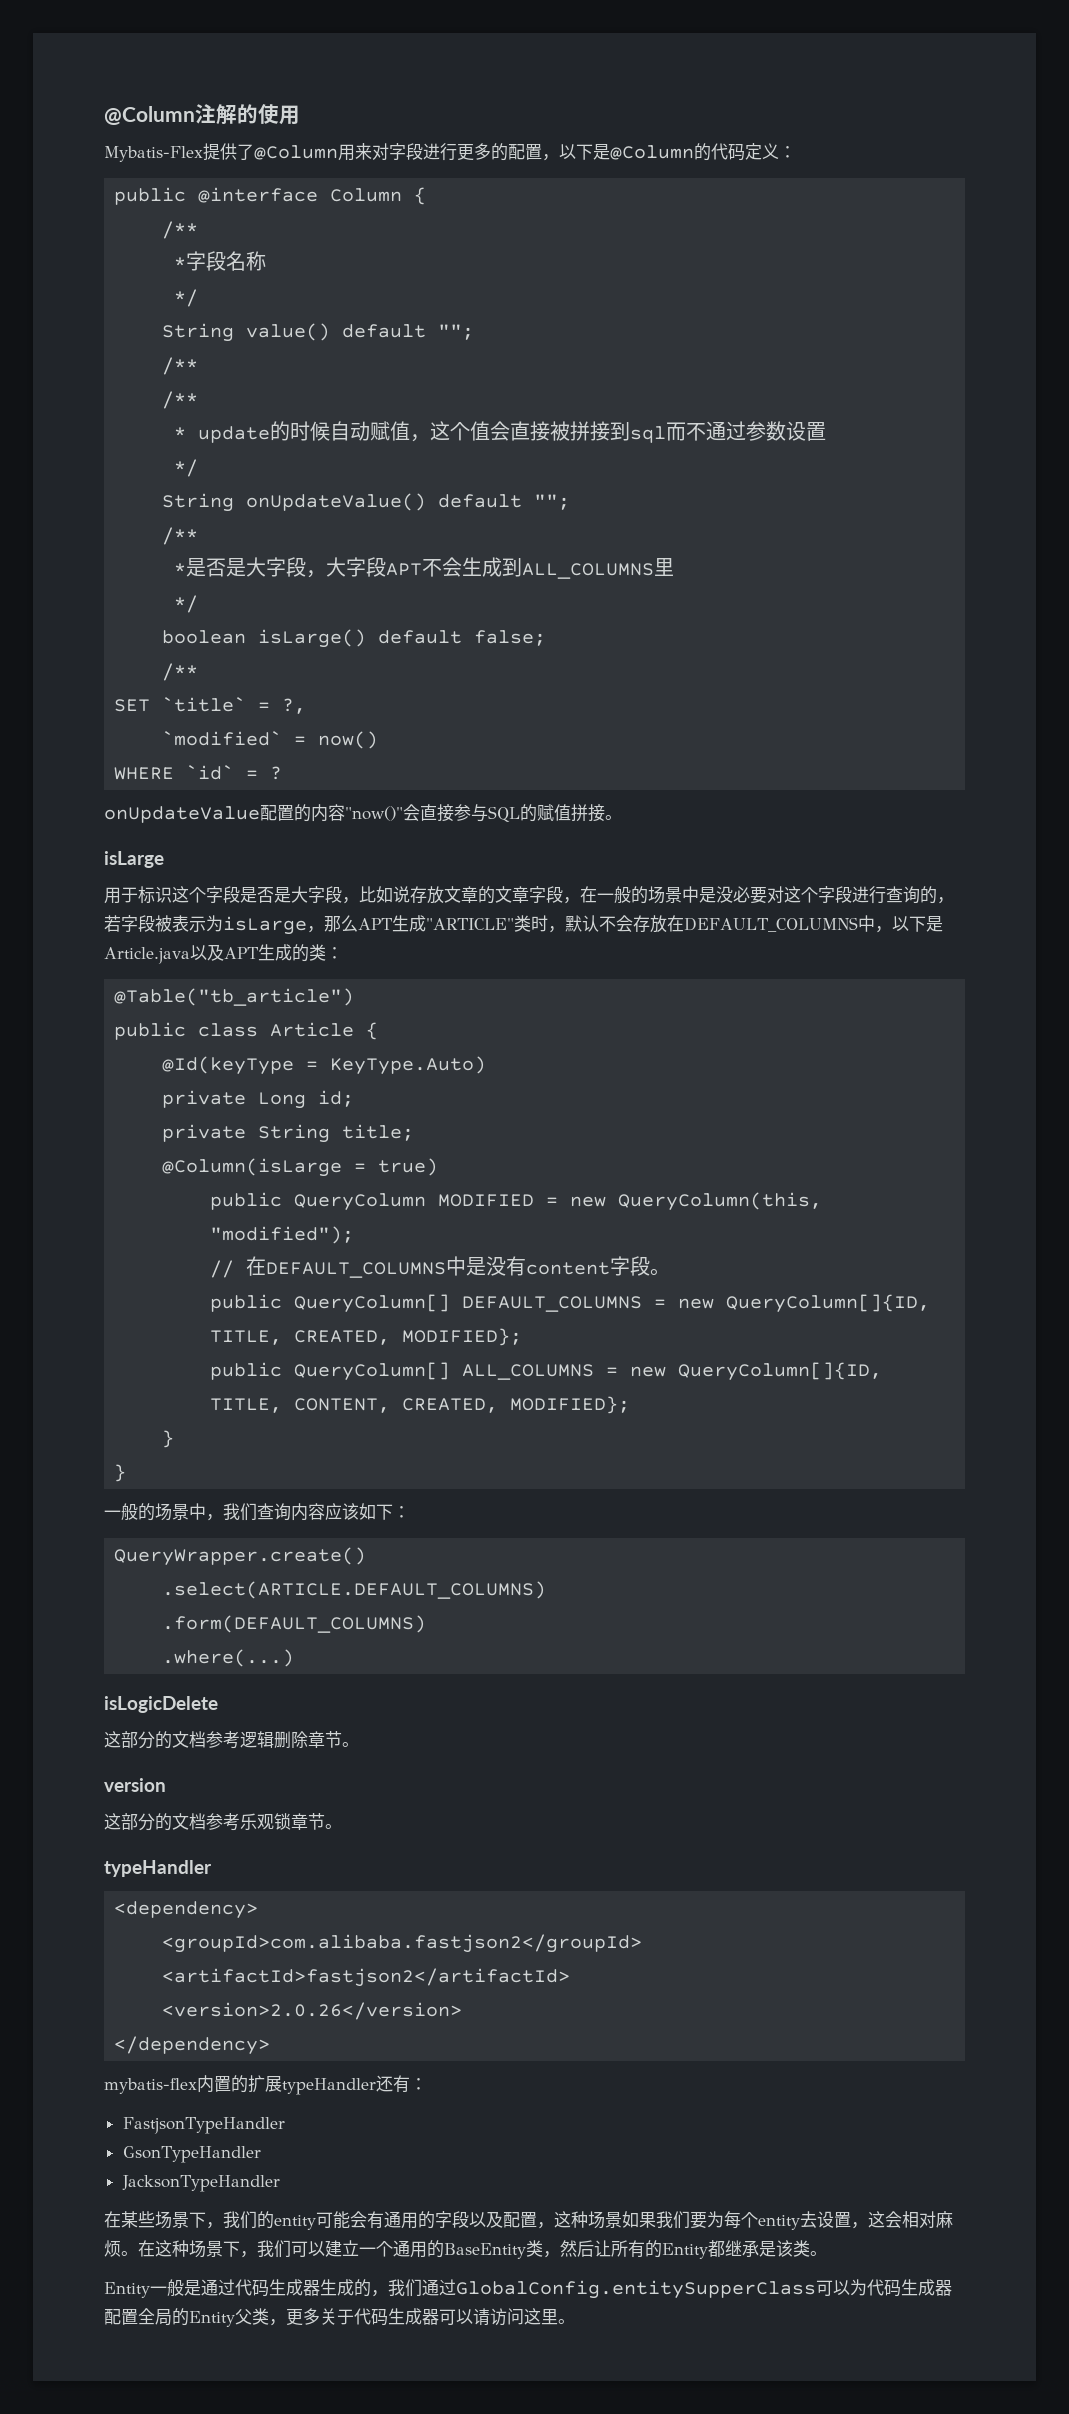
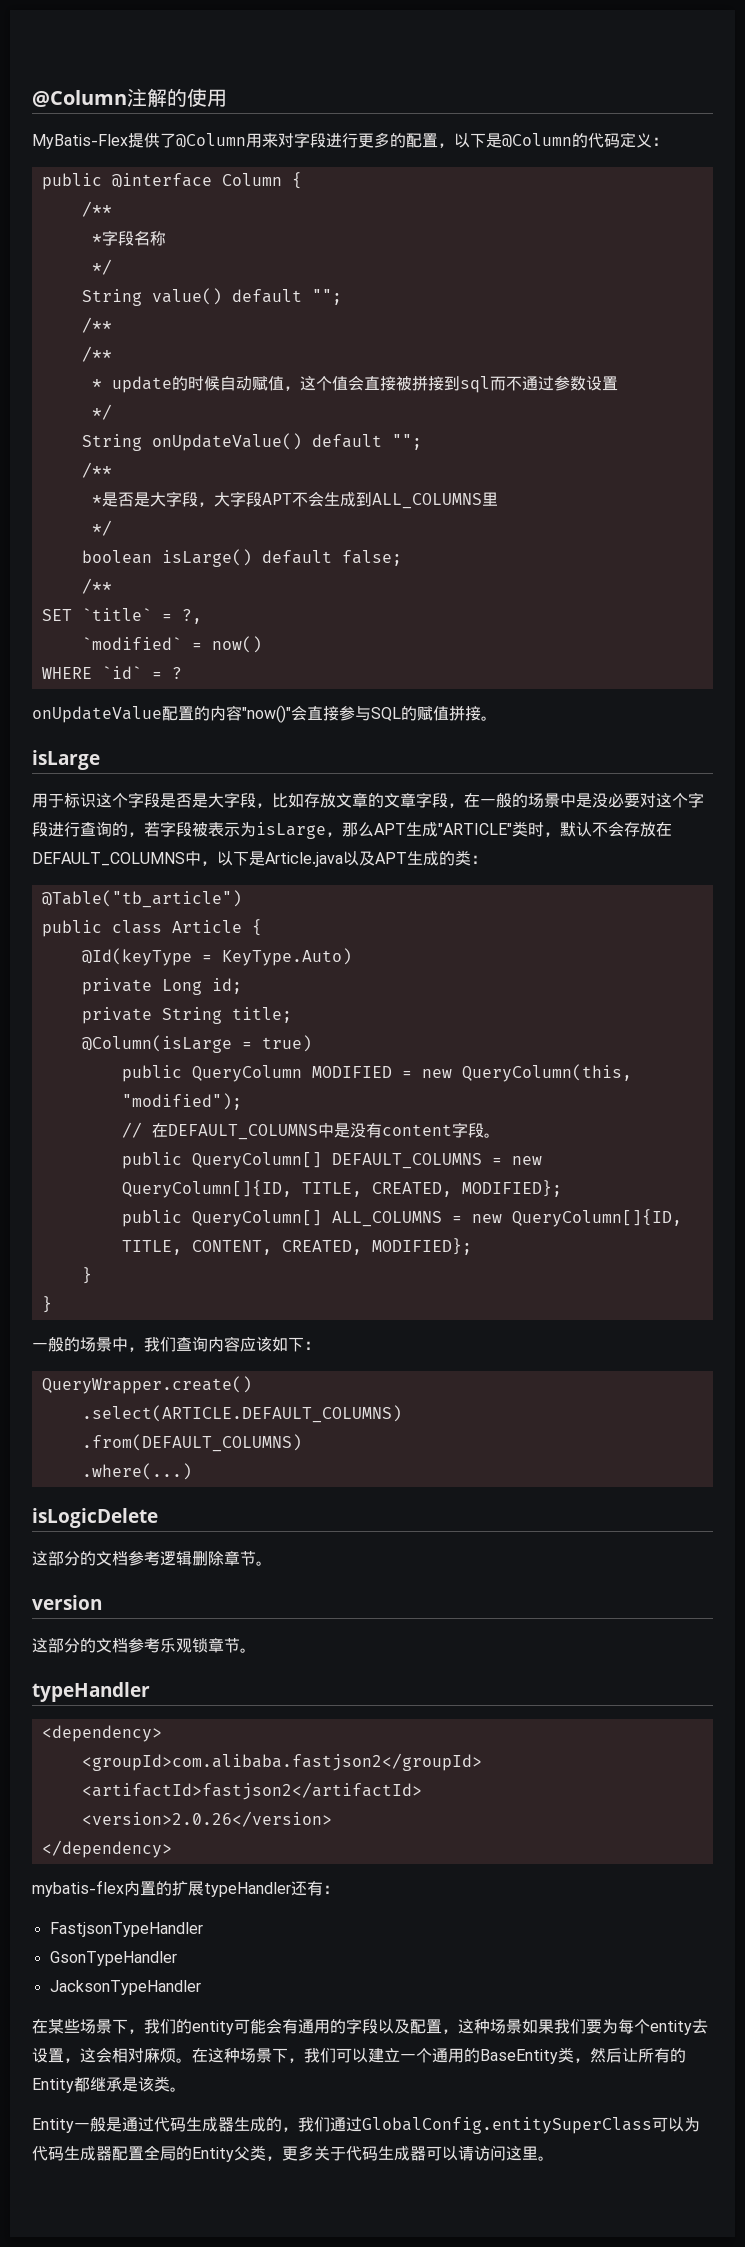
- Mybatis-Flex提供了@Column用来对字段进行更多的配置，以下是@Column的代码定义：
+ MyBatis-Flex提供了@Column用来对字段进行更多的配置，以下是@Column的代码定义：
- 用于标识这个字段是否是大字段，比如说存放文章的文章字段，在一般的场景中是没必要对这个字段进行查询的，若字段被表示为isLarge，那么APT生成"ARTICLE"类时，默认不会存放在DEFAULT_COLUMNS中，以下是Article.java以及APT生成的类：
+ 用于标识这个字段是否是大字段，比如存放文章的文章字段，在一般的场景中是没必要对这个字段进行查询的，若字段被表示为isLarge，那么APT生成"ARTICLE"类时，默认不会存放在DEFAULT_COLUMNS中，以下是Article.java以及APT生成的类：
- .form(DEFAULT_COLUMNS)
+ .from(DEFAULT_COLUMNS)
- Entity一般是通过代码生成器生成的，我们通过GlobalConfig.entitySupperClass可以为代码生成器配置全局的Entity父类，更多关于代码生成器可以请访问这里。
+ Entity一般是通过代码生成器生成的，我们通过GlobalConfig.entitySuperClass可以为代码生成器配置全局的Entity父类，更多关于代码生成器可以请访问这里。

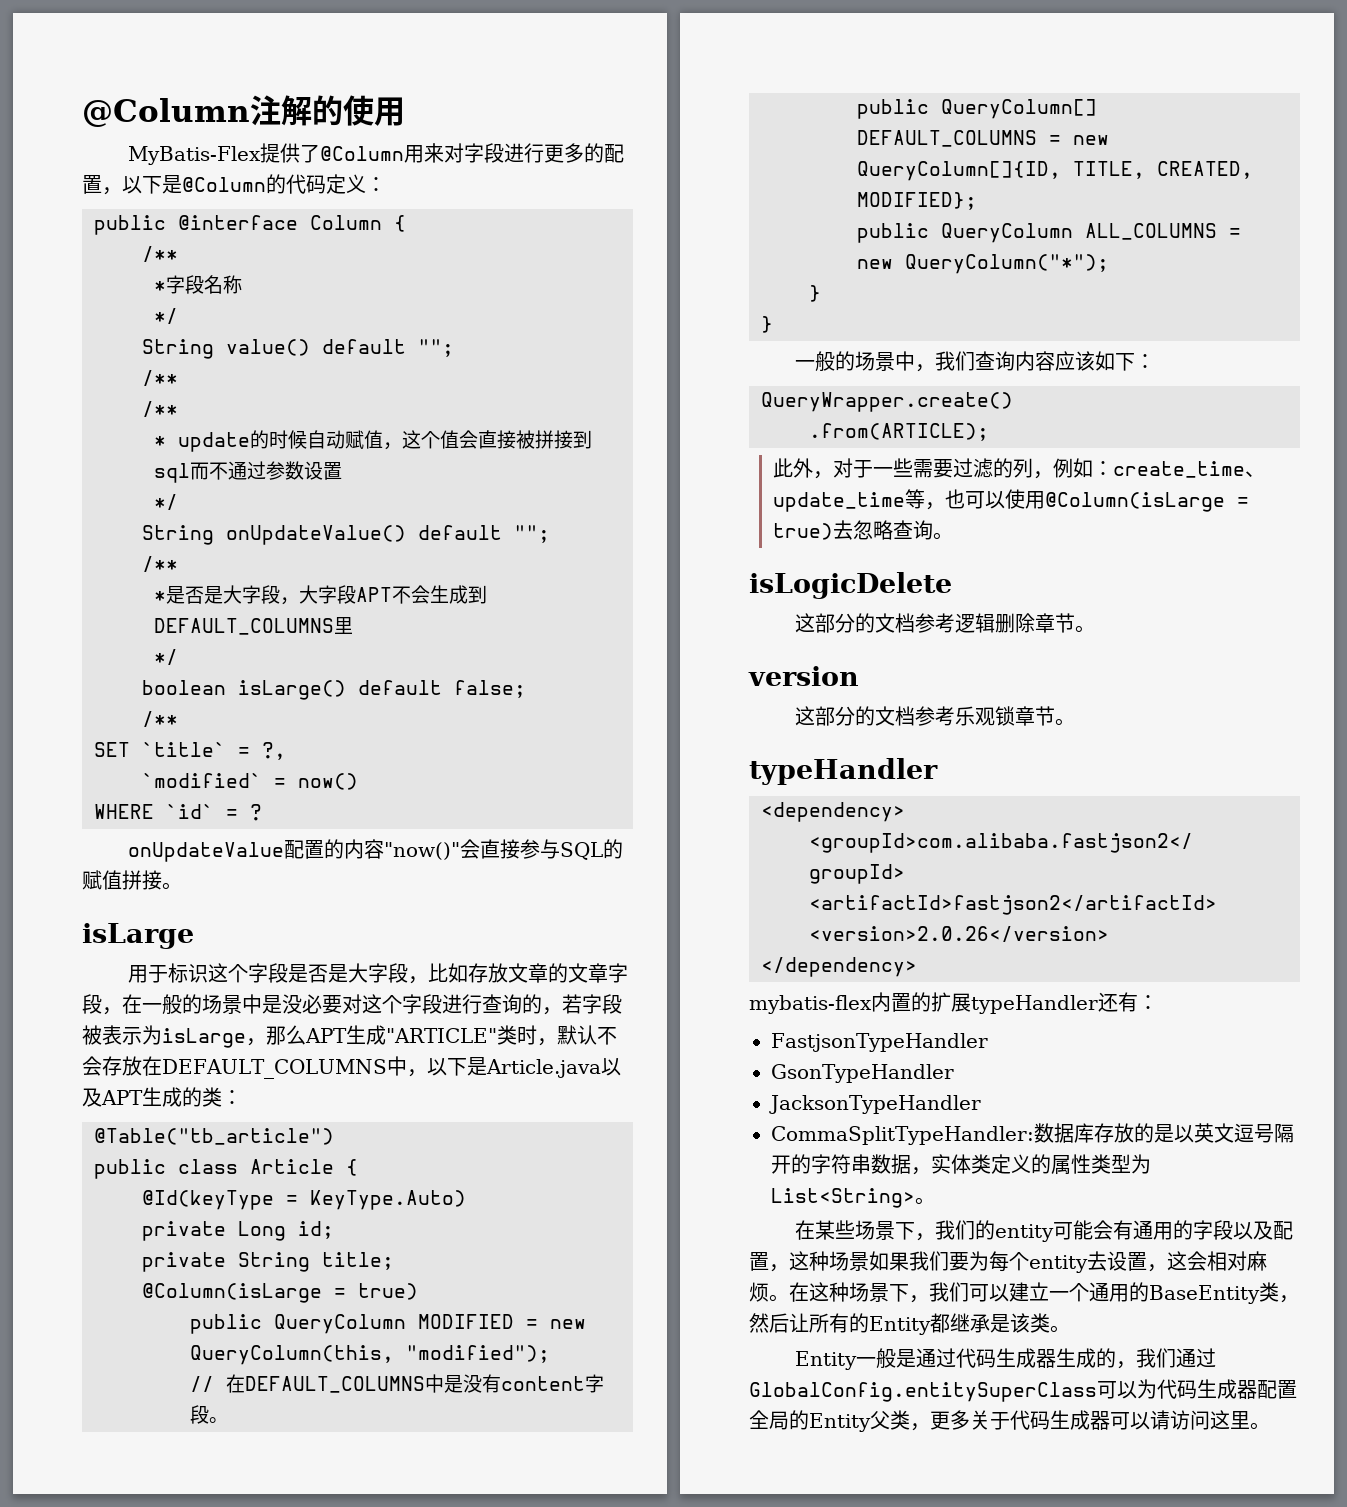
- *是否是大字段，大字段APT不会生成到ALL_COLUMNS里
+ *是否是大字段，大字段APT不会生成到DEFAULT_COLUMNS里
- public QueryColumn[] ALL_COLUMNS = new QueryColumn[]{ID, TITLE, CONTENT, CREATED, MODIFIED};
+ public QueryColumn ALL_COLUMNS = new QueryColumn("*");
- .select(ARTICLE.DEFAULT_COLUMNS)
- .from(DEFAULT_COLUMNS)
- .where(...)
+ .from(ARTICLE);
+ 此外，对于一些需要过滤的列，例如：create_time、update_time等，也可以使用@Column(isLarge = true)去忽略查询。
+ CommaSplitTypeHandler:数据库存放的是以英文逗号隔开的字符串数据，实体类定义的属性类型为List<String>。

